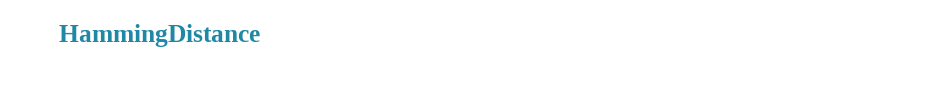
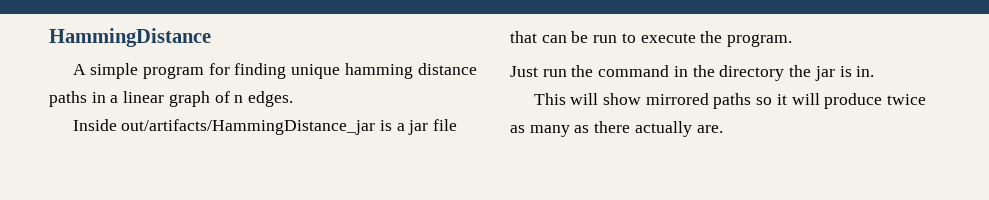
+ A simple program for finding unique hamming distance paths in a linear graph of n edges.
+ Inside out/artifacts/HammingDistance_jar is a jar file that can be run to execute the program.
+ Just run the command in the directory the jar is in.
+ This will show mirrored paths so it will produce twice as many as there actually are.

